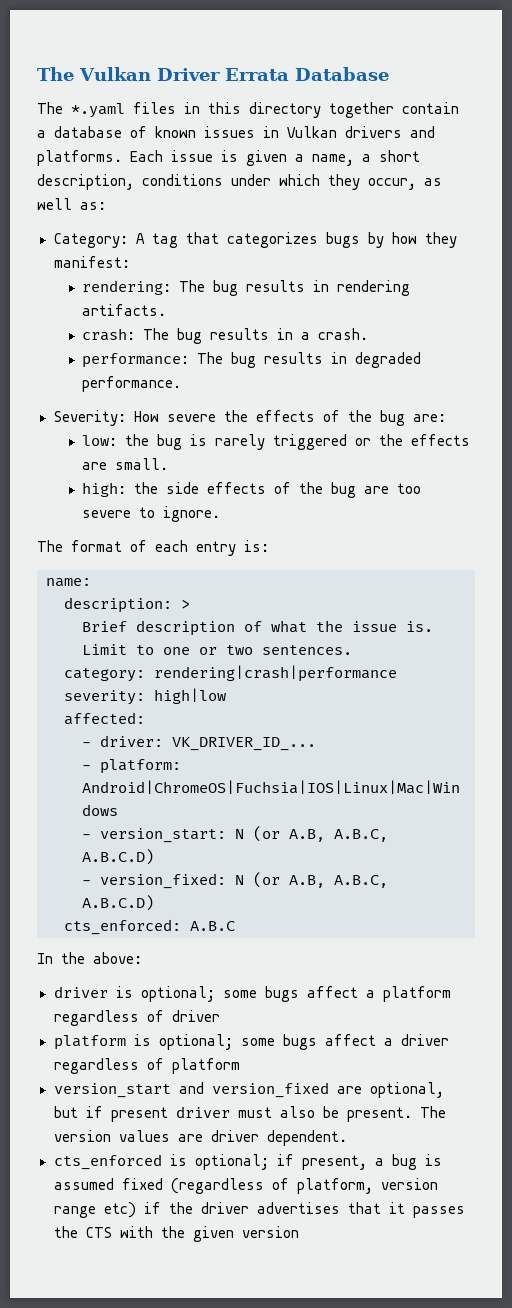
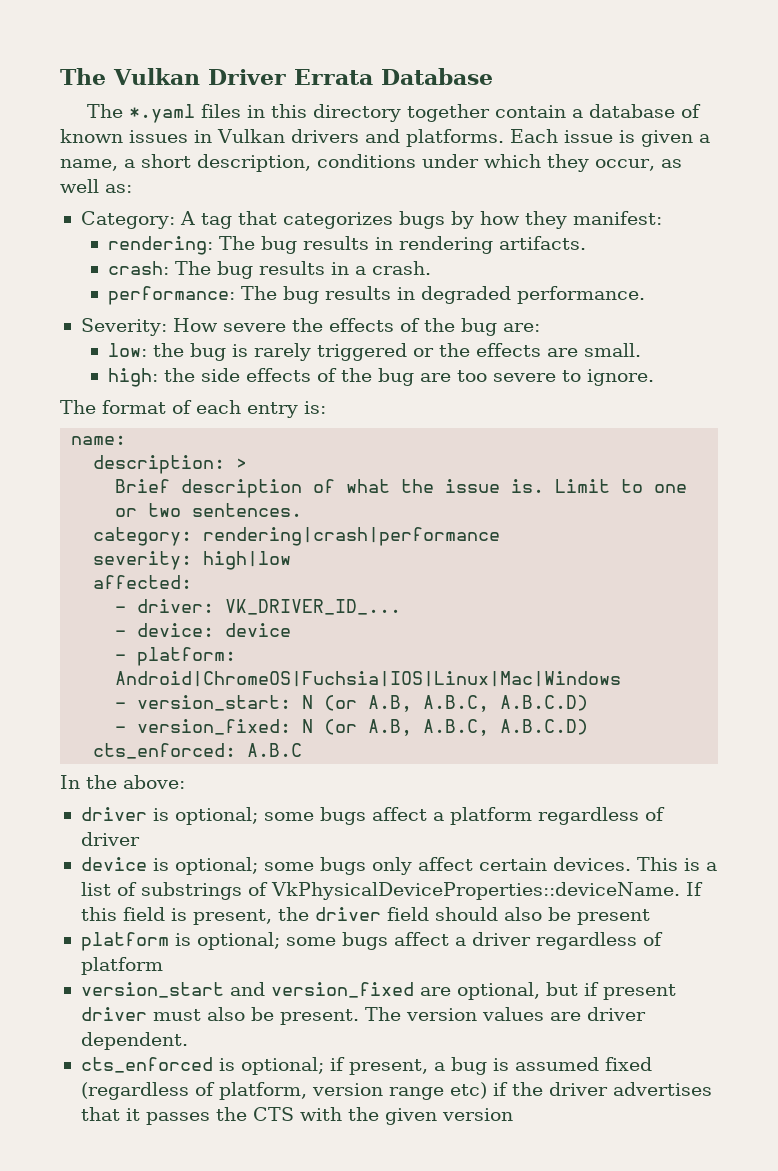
+ - device: device
+ device is optional; some bugs only affect certain devices. This is a list of substrings of VkPhysicalDeviceProperties::deviceName. If this field is present, the driver field should also be present

